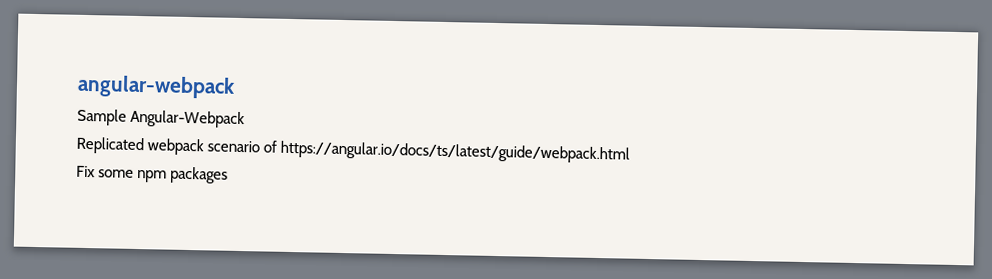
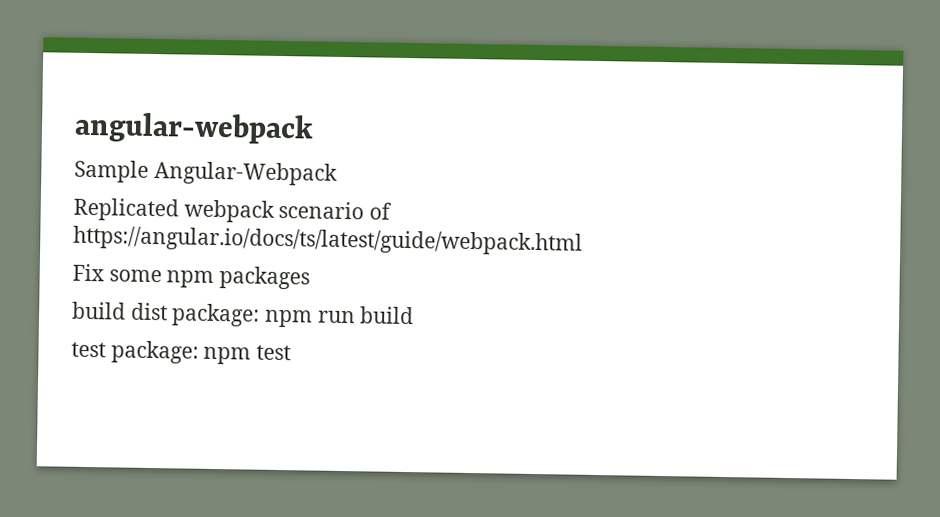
+ build dist package: npm run build
+ test package: npm test

